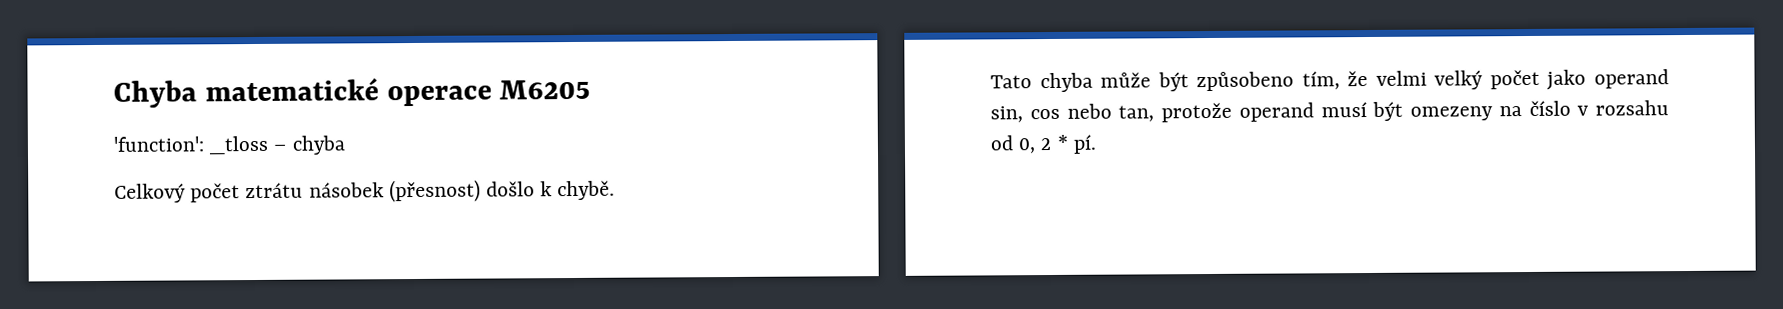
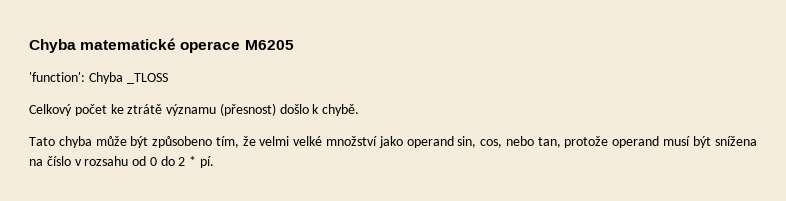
- 'function': _tloss – chyba
+ 'function': Chyba _TLOSS
- Celkový počet ztrátu násobek (přesnost) došlo k chybě.
+ Celkový počet ke ztrátě významu (přesnost) došlo k chybě.
- Tato chyba může být způsobeno tím, že velmi velký počet jako operand sin, cos nebo tan, protože operand musí být omezeny na číslo v rozsahu od 0, 2 * pí.
+ Tato chyba může být způsobeno tím, že velmi velké množství jako operand sin, cos, nebo tan, protože operand musí být snížena na číslo v rozsahu od 0 do 2 * pí.

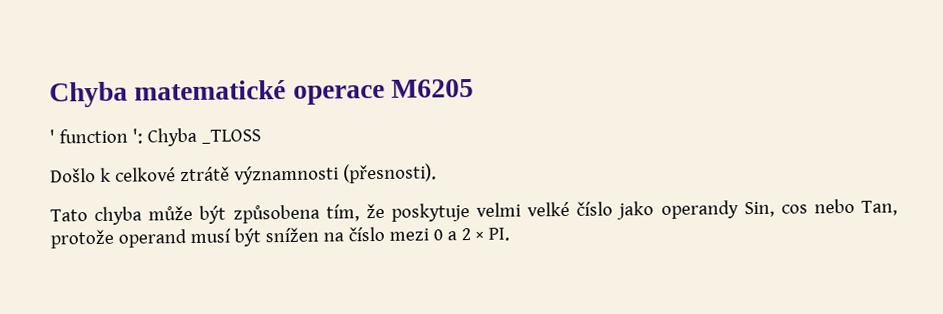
- 'function': Chyba _TLOSS
+ ' function ': Chyba _TLOSS
- Celkový počet ke ztrátě významu (přesnost) došlo k chybě.
+ Došlo k celkové ztrátě významnosti (přesnosti).
- Tato chyba může být způsobeno tím, že velmi velké množství jako operand sin, cos, nebo tan, protože operand musí být snížena na číslo v rozsahu od 0 do 2 * pí.
+ Tato chyba může být způsobena tím, že poskytuje velmi velké číslo jako operandy Sin, cos nebo Tan, protože operand musí být snížen na číslo mezi 0 a 2 × PI.

